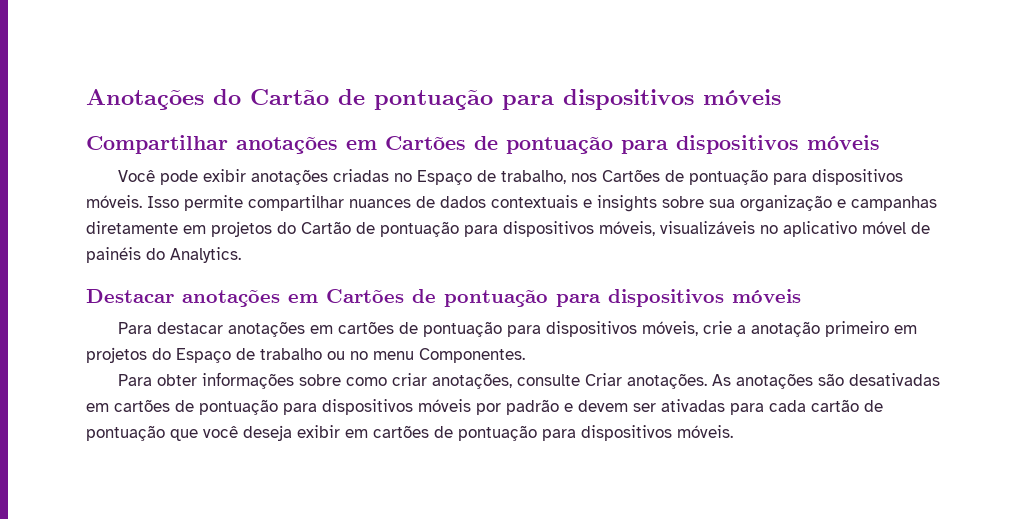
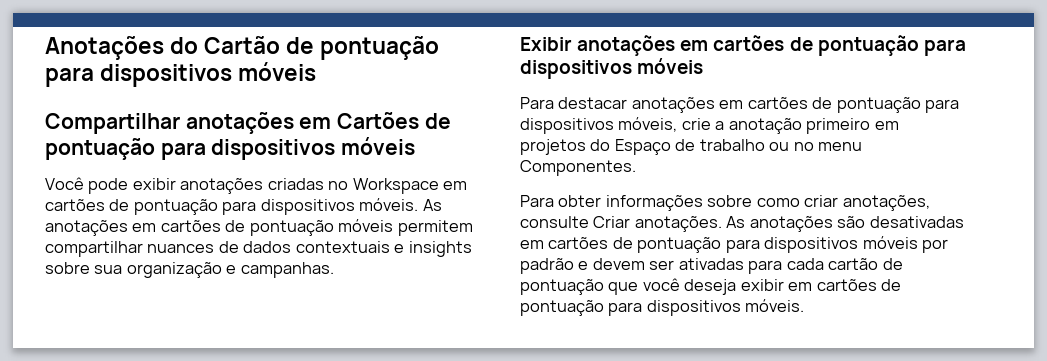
- Você pode exibir anotações criadas no Espaço de trabalho, nos Cartões de pontuação para dispositivos móveis. Isso permite compartilhar nuances de dados contextuais e insights sobre sua organização e campanhas diretamente em projetos do Cartão de pontuação para dispositivos móveis, visualizáveis no aplicativo móvel de painéis do Analytics.
- Destacar anotações em Cartões de pontuação para dispositivos móveis
+ Você pode exibir anotações criadas no Workspace em cartões de pontuação para dispositivos móveis. As anotações em cartões de pontuação móveis permitem compartilhar nuances de dados contextuais e insights sobre sua organização e campanhas.
+ Exibir anotações em cartões de pontuação para dispositivos móveis

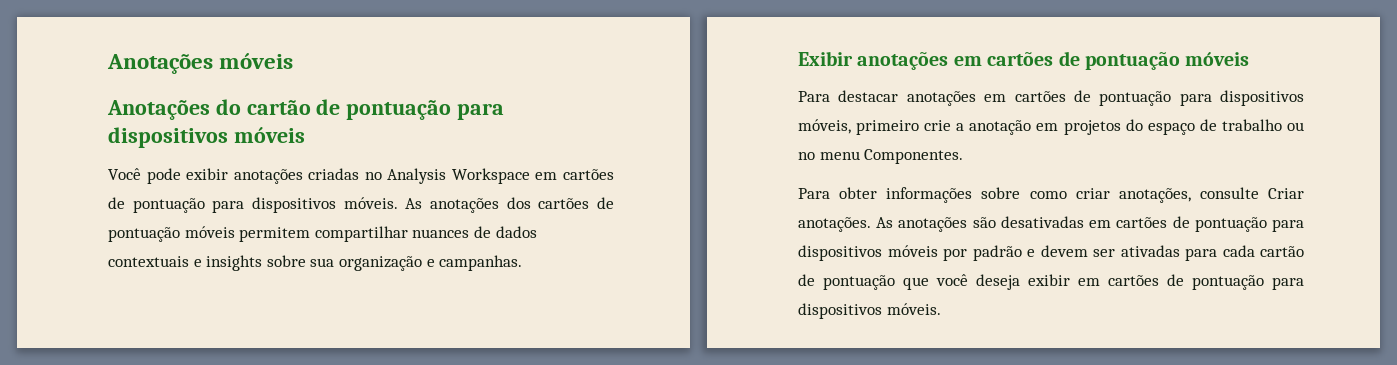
- Anotações do Cartão de pontuação para dispositivos móveis
- Compartilhar anotações em Cartões de pontuação para dispositivos móveis
+ Anotações móveis
+ Anotações do cartão de pontuação para dispositivos móveis
- Você pode exibir anotações criadas no Workspace em cartões de pontuação para dispositivos móveis.
+ Você pode exibir anotações criadas no Analysis Workspace em cartões de pontuação para dispositivos móveis.
- As anotações em cartões de pontuação móveis permitem compartilhar nuances de dados contextuais e insights sobre sua organização e campanhas.
+ As anotações dos cartões de pontuação móveis permitem compartilhar nuances de dados contextuais e insights sobre sua organização e campanhas.
- Exibir anotações em cartões de pontuação para dispositivos móveis
+ Exibir anotações em cartões de pontuação móveis
- Para destacar anotações em cartões de pontuação para dispositivos móveis, crie a anotação primeiro em projetos do Espaço de trabalho ou no menu Componentes.
+ Para destacar anotações em cartões de pontuação para dispositivos móveis, primeiro crie a anotação em projetos do espaço de trabalho ou no menu Componentes.

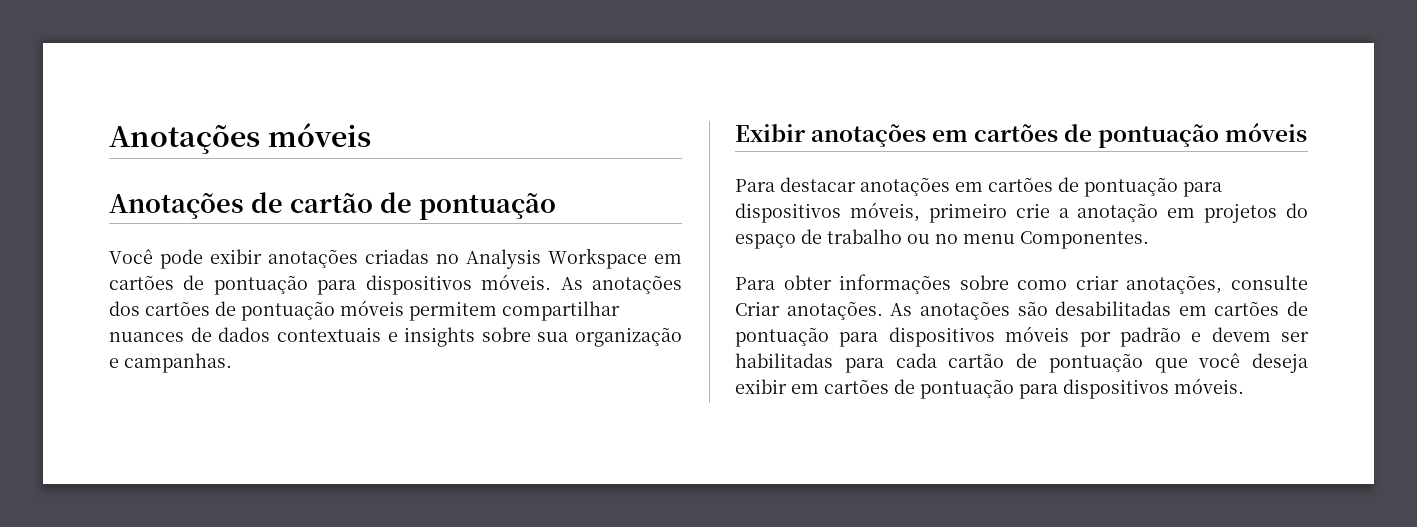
- Anotações do cartão de pontuação para dispositivos móveis
+ Anotações de cartão de pontuação
- As anotações são desativadas em cartões de pontuação para dispositivos móveis por padrão e devem ser ativadas para cada cartão de pontuação que você deseja exibir em cartões de pontuação para dispositivos móveis.
+ As anotações são desabilitadas em cartões de pontuação para dispositivos móveis por padrão e devem ser habilitadas para cada cartão de pontuação que você deseja exibir em cartões de pontuação para dispositivos móveis.

